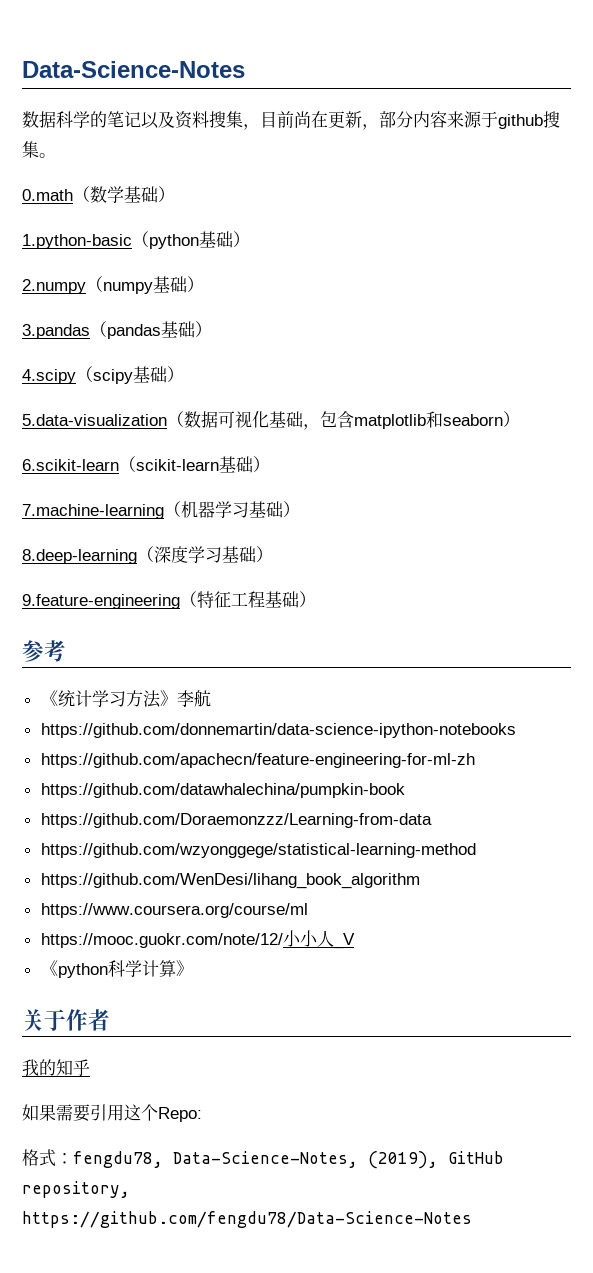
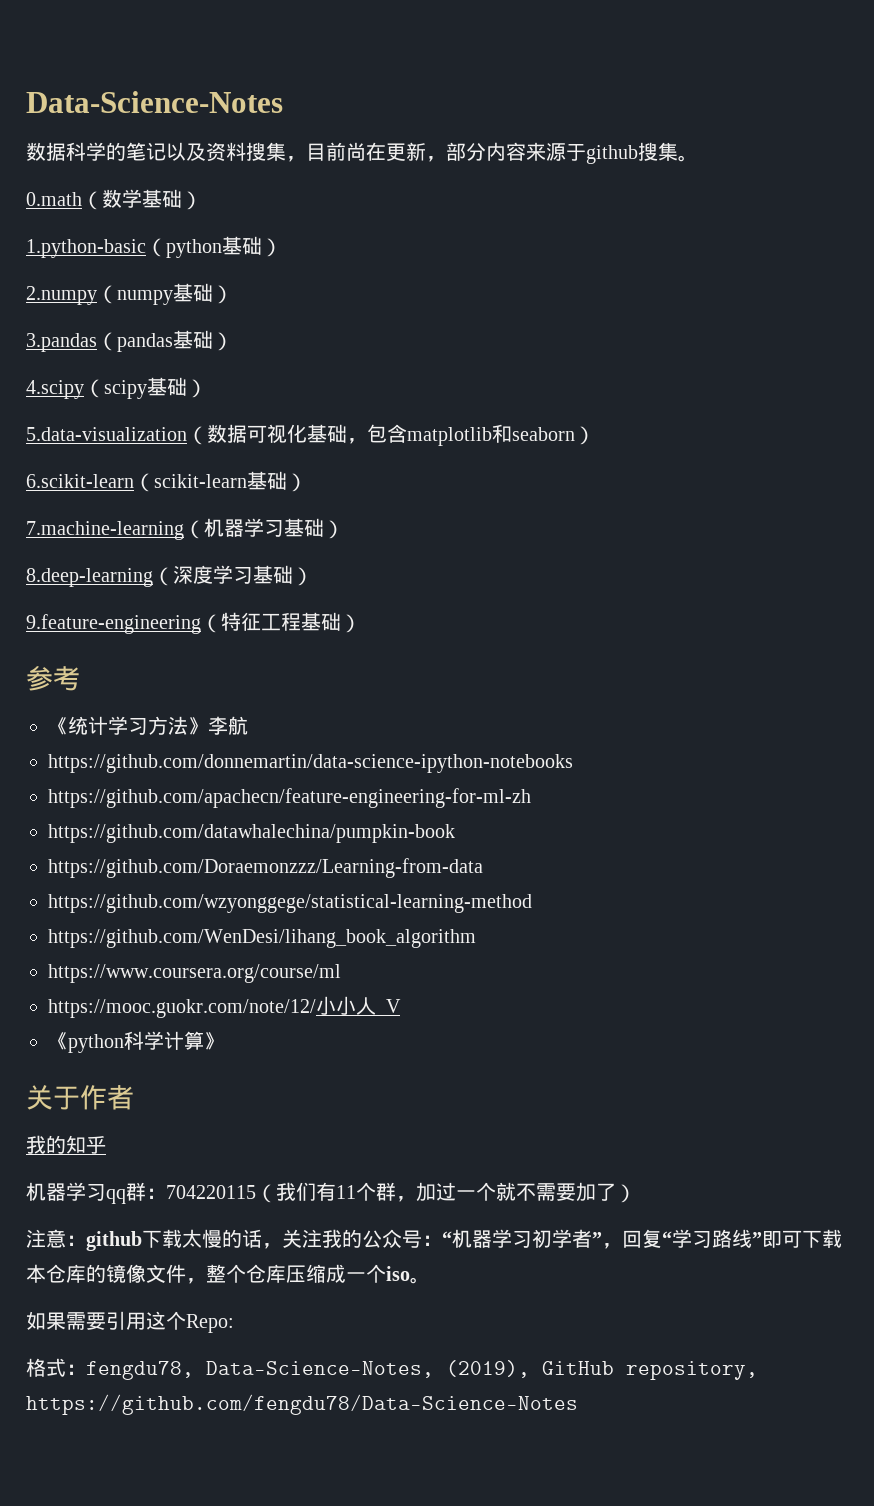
+ 机器学习qq群：704220115（我们有11个群，加过一个就不需要加了）
+ 注意：github下载太慢的话，关注我的公众号：“机器学习初学者”，回复“学习路线”即可下载本仓库的镜像文件，整个仓库压缩成一个iso。

